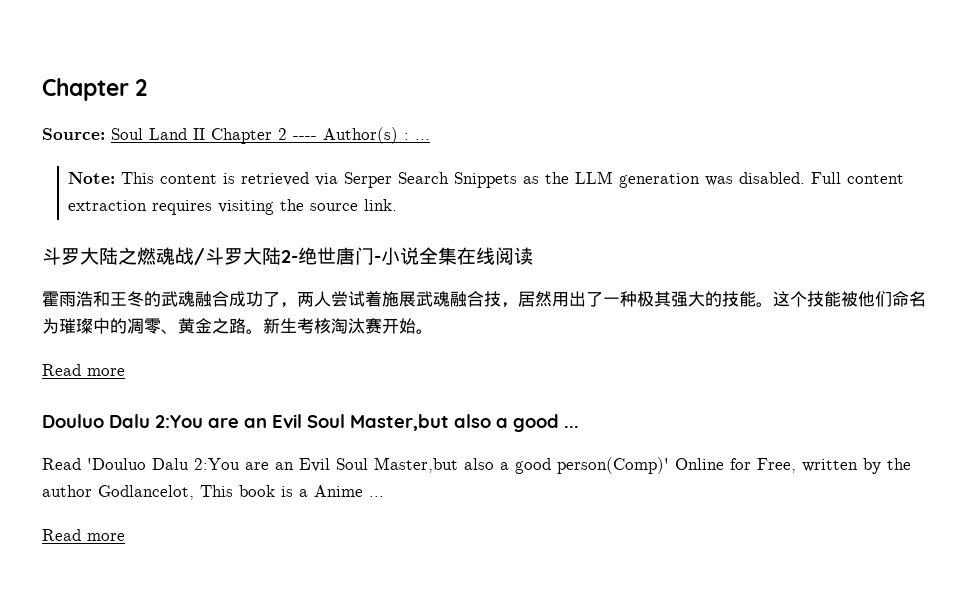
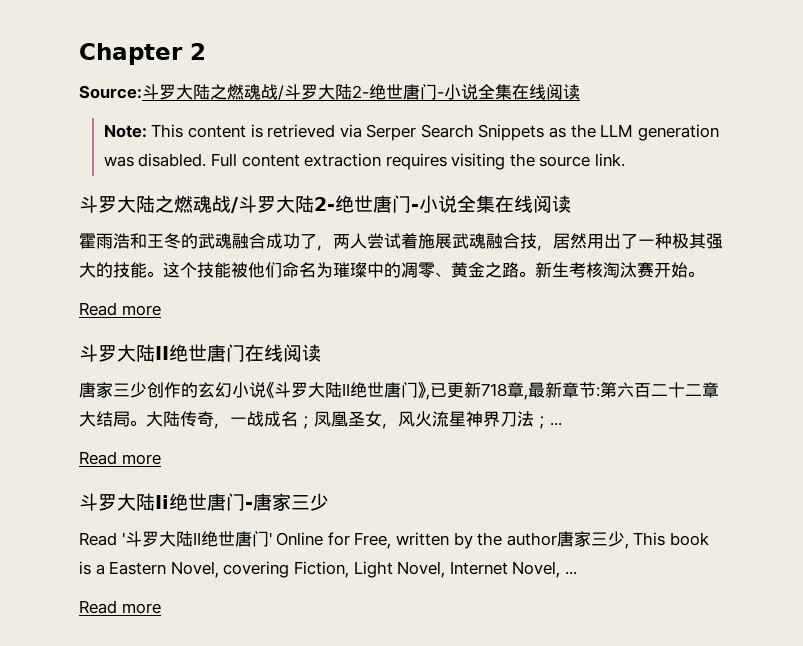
- Source: Soul Land II Chapter 2 ---- Author(s) : ...
+ Source:斗罗大陆之燃魂战/斗罗大陆2-绝世唐门-小说全集在线阅读
- Douluo Dalu 2:You are an Evil Soul Master,but also a good ...
- Read 'Douluo Dalu 2:You are an Evil Soul Master,but also a good person(Comp)' Online for Free, written by the author Godlancelot, This book is a Anime ...
+ 斗罗大陆II绝世唐门在线阅读
+ 唐家三少创作的玄幻小说《斗罗大陆II绝世唐门》,已更新718章,最新章节:第六百二十二章大结局。大陆传奇，一战成名；凤凰圣女，风火流星神界刀法；...
+ Read more
+ 斗罗大陆Ii绝世唐门-唐家三少
+ Read '斗罗大陆II绝世唐门' Online for Free, written by the author唐家三少, This book is a Eastern Novel, covering Fiction, Light Novel, Internet Novel, ...

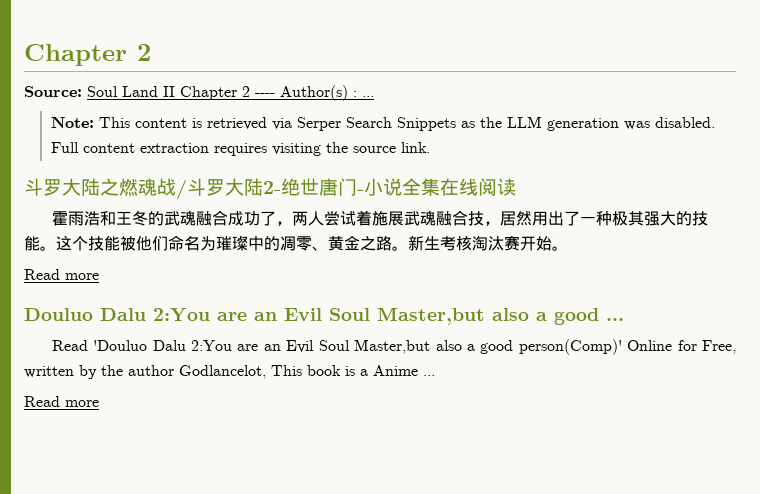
- Source:斗罗大陆之燃魂战/斗罗大陆2-绝世唐门-小说全集在线阅读
+ Source: Soul Land II Chapter 2 ---- Author(s) : ...
- 斗罗大陆II绝世唐门在线阅读
- 唐家三少创作的玄幻小说《斗罗大陆II绝世唐门》,已更新718章,最新章节:第六百二十二章大结局。大陆传奇，一战成名；凤凰圣女，风火流星神界刀法；...
- Read more
- 斗罗大陆Ii绝世唐门-唐家三少
- Read '斗罗大陆II绝世唐门' Online for Free, written by the author唐家三少, This book is a Eastern Novel, covering Fiction, Light Novel, Internet Novel, ...
+ Douluo Dalu 2:You are an Evil Soul Master,but also a good ...
+ Read 'Douluo Dalu 2:You are an Evil Soul Master,but also a good person(Comp)' Online for Free, written by the author Godlancelot, This book is a Anime ...

